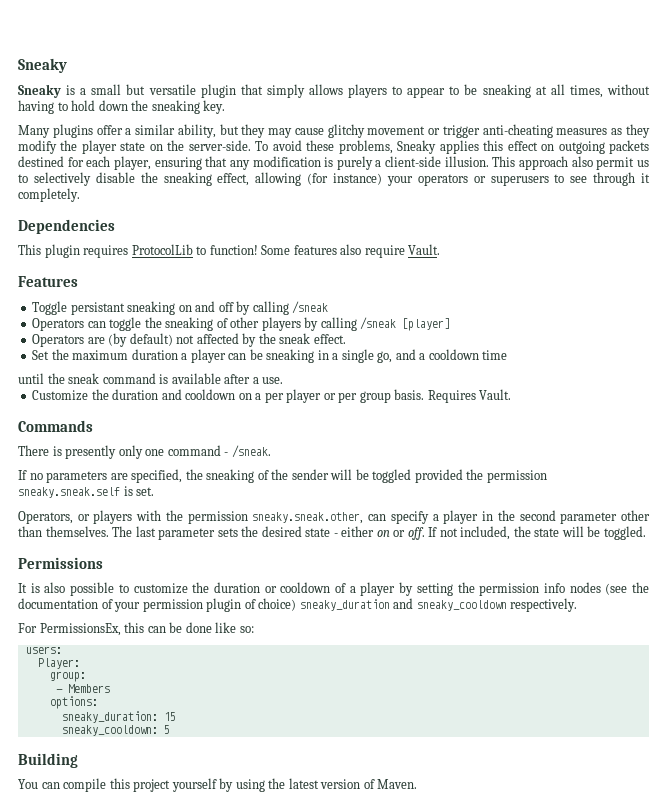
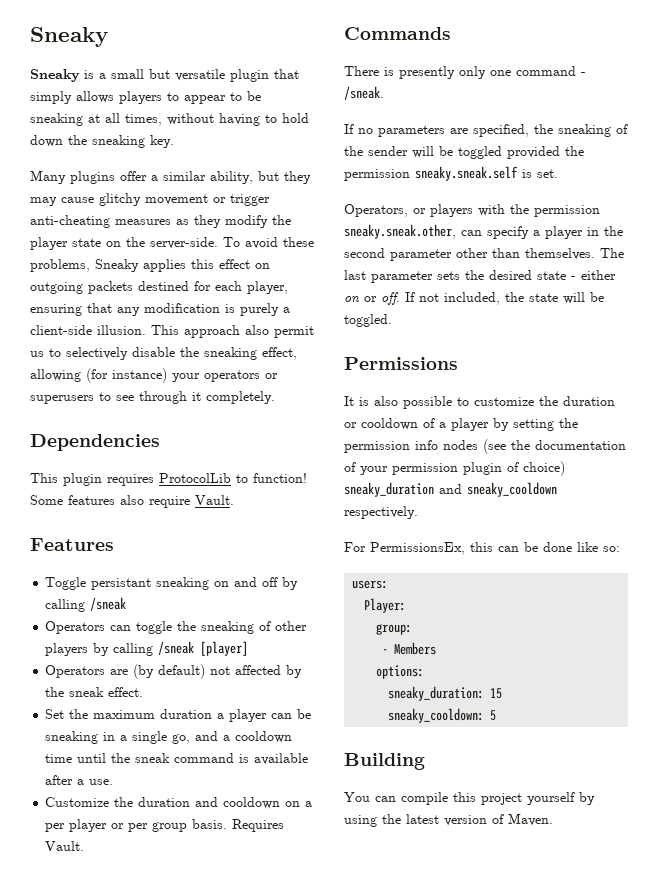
- Set the maximum duration a player can be sneaking in a single go, and a cooldown time
- until the sneak command is available after a use.
+ Set the maximum duration a player can be sneaking in a single go, and a cooldown time until the sneak command is available after a use.

